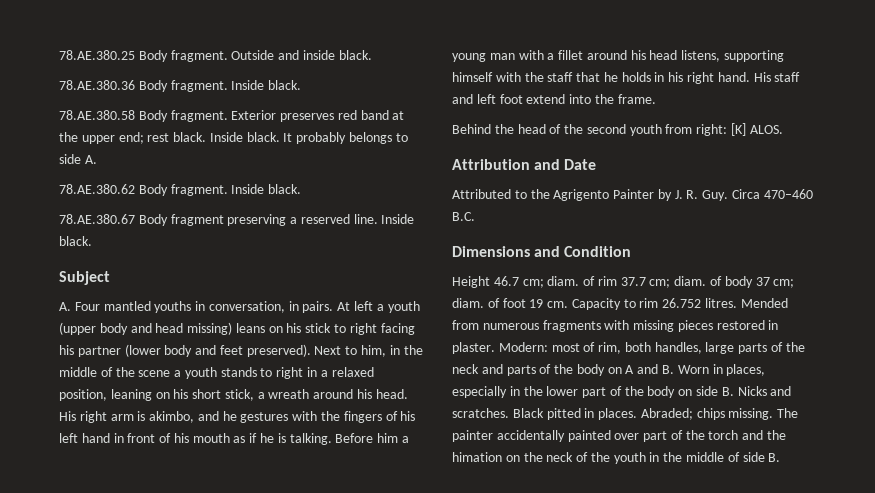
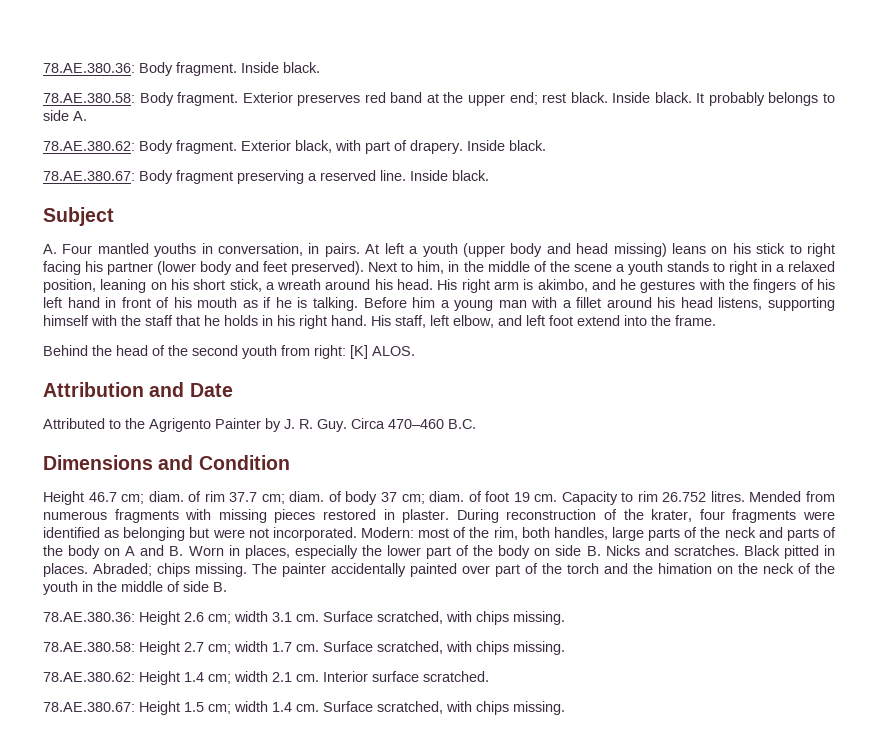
- 78.AE.380.25 Body fragment. Outside and inside black.
- 78.AE.380.36 Body fragment. Inside black.
- 78.AE.380.58 Body fragment.
+ 78.AE.380.36: Body fragment. Inside black.
+ 78.AE.380.58: Body fragment.
- 78.AE.380.62 Body fragment. Inside black.
- 78.AE.380.67 Body fragment preserving a reserved line.
+ 78.AE.380.62: Body fragment. Exterior black, with part of drapery. Inside black.
+ 78.AE.380.67: Body fragment preserving a reserved line.
- His staff and left foot extend into the frame.
+ His staff, left elbow, and left foot extend into the frame.
+ During reconstruction of the krater, four fragments were identified as belonging but were not incorporated.
- Modern: most of rim, both handles, large parts of the neck and parts of the body on A and B. Worn in places, especially in the lower part of the body on side B. Nicks and scratches.
+ Modern: most of the rim, both handles, large parts of the neck and parts of the body on A and B. Worn in places, especially the lower part of the body on side B. Nicks and scratches.
+ 78.AE.380.36: Height 2.6 cm; width 3.1 cm. Surface scratched, with chips missing.
+ 78.AE.380.58: Height 2.7 cm; width 1.7 cm. Surface scratched, with chips missing.
+ 78.AE.380.62: Height 1.4 cm; width 2.1 cm. Interior surface scratched.
+ 78.AE.380.67: Height 1.5 cm; width 1.4 cm. Surface scratched, with chips missing.

